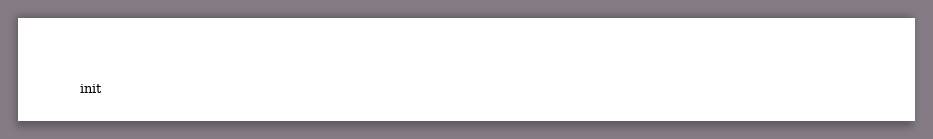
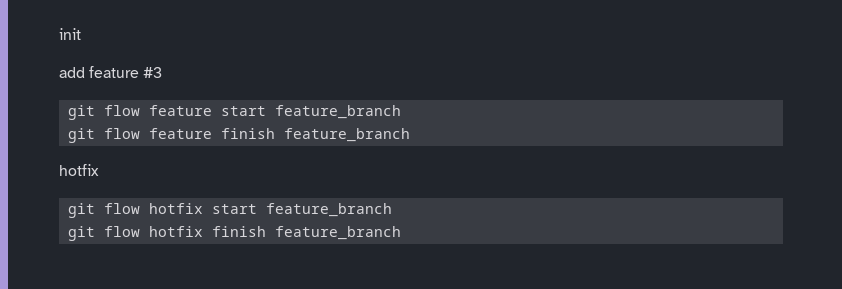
+ add feature #3
+ git flow feature start feature_branch
+ git flow feature finish feature_branch
+ hotfix
+ git flow hotfix start feature_branch
+ git flow hotfix finish feature_branch

